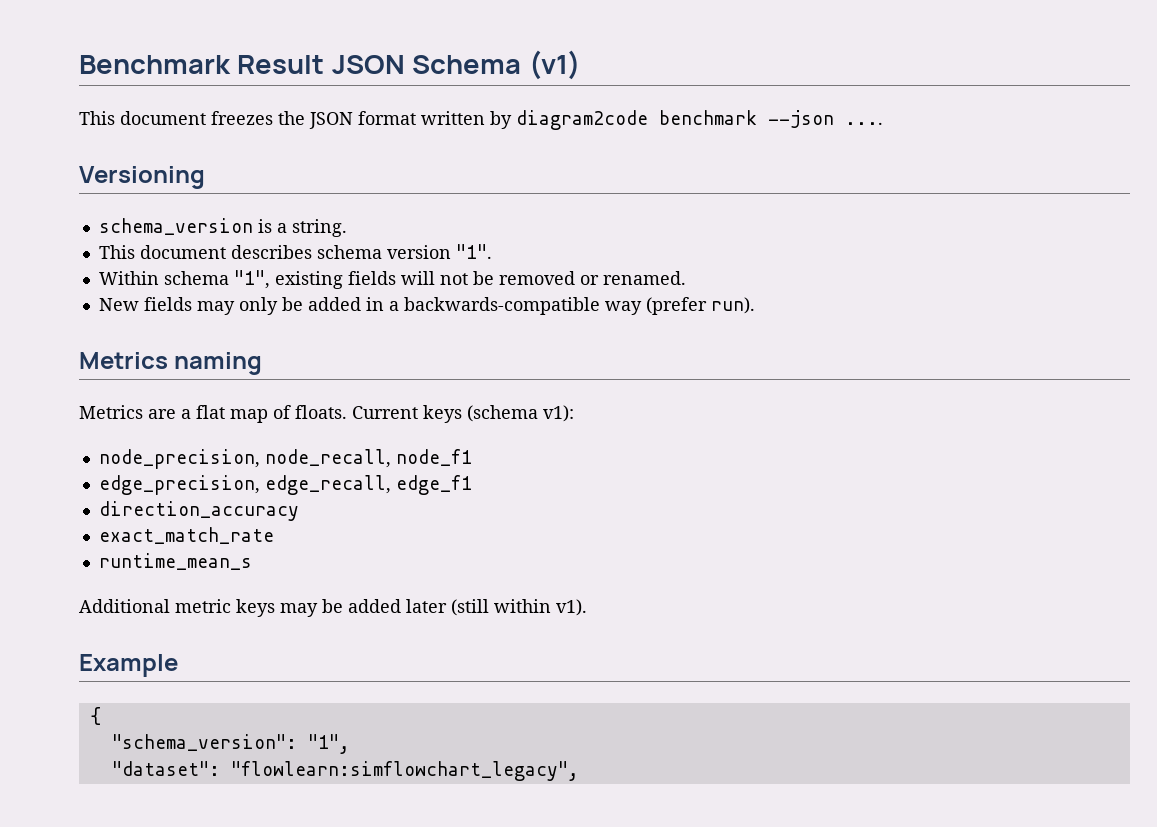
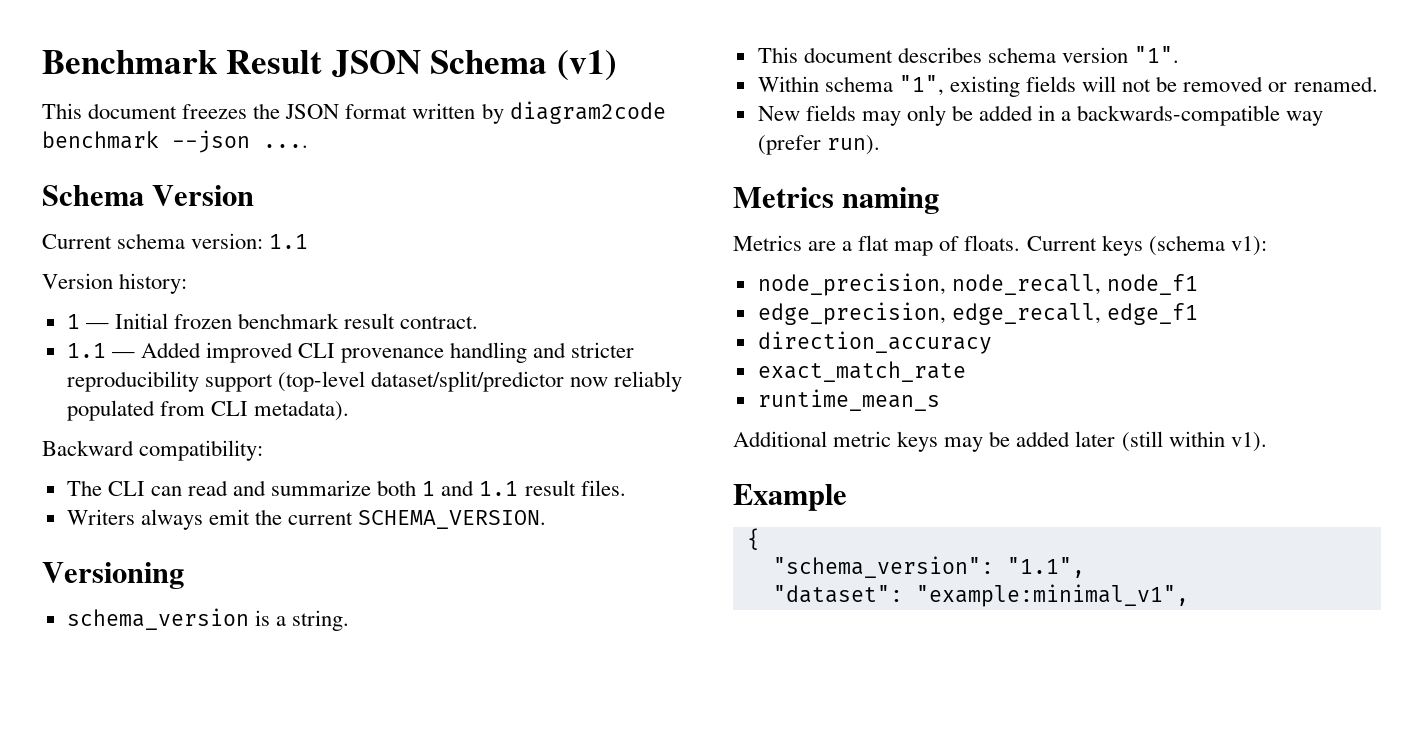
+ Schema Version
+ Current schema version: 1.1
+ Version history:
+ 1 — Initial frozen benchmark result contract.
+ 1.1 — Added improved CLI provenance handling and stricter reproducibility support (top-level dataset/split/predictor now reliably populated from CLI metadata).
+ Backward compatibility:
+ The CLI can read and summarize both 1 and 1.1 result files.
+ Writers always emit the current SCHEMA_VERSION.
- "schema_version": "1",
+ "schema_version": "1.1",
- "dataset": "flowlearn:simflowchart_legacy",
+ "dataset": "example:minimal_v1",

